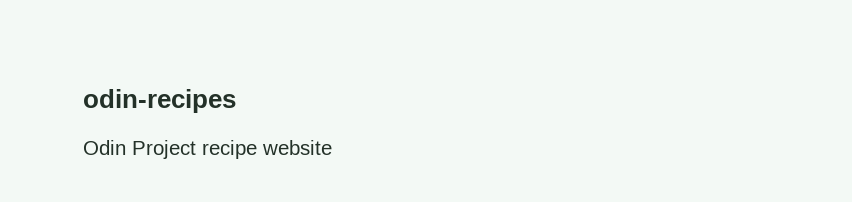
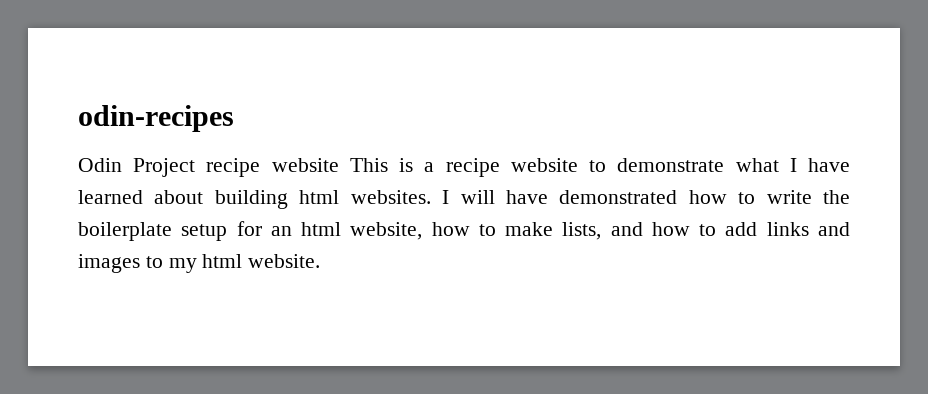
- Odin Project recipe website
+ Odin Project recipe website This is a recipe website to demonstrate what I have learned about building html websites. I will have demonstrated how to write the boilerplate setup for an html website, how to make lists, and how to add links and images to my html website.

